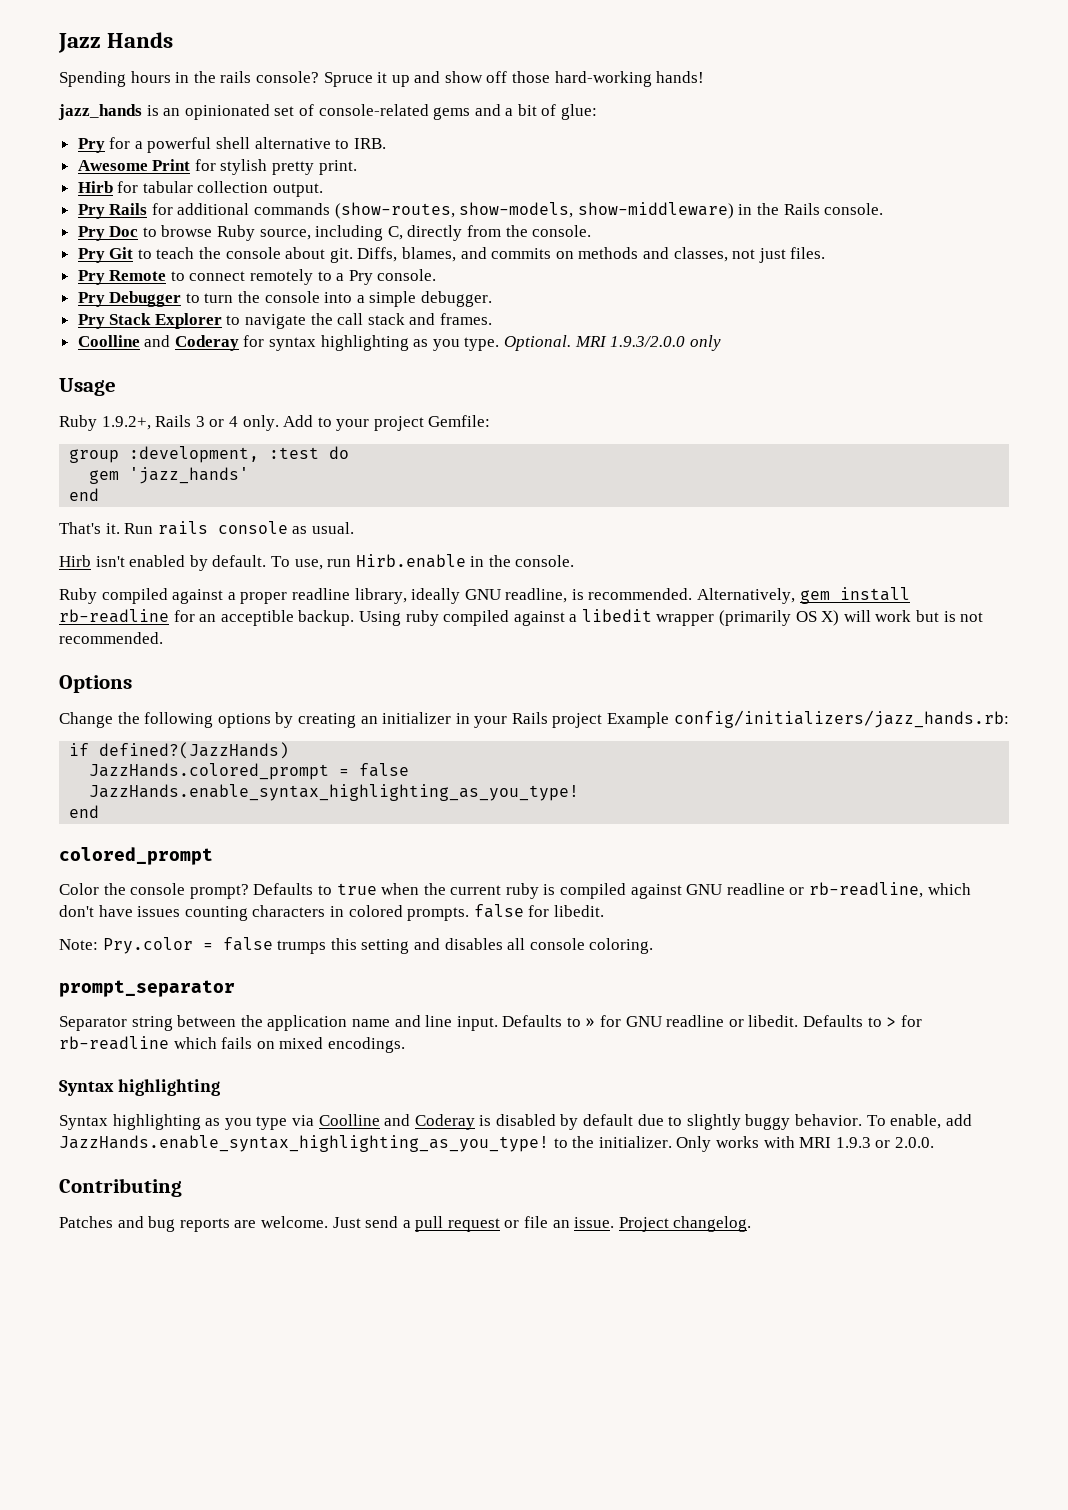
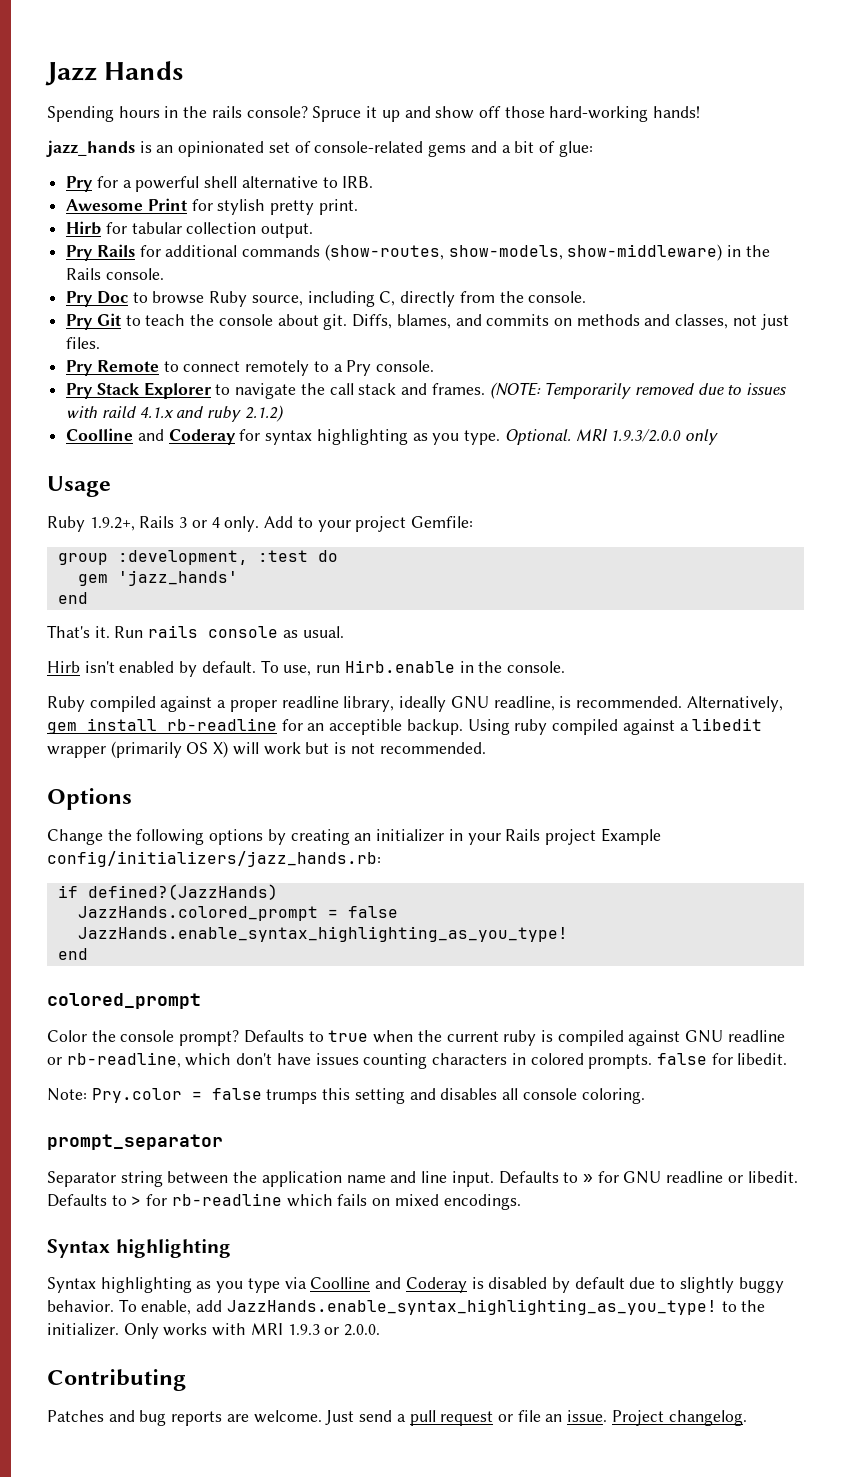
- Pry Debugger to turn the console into a simple debugger.
+ (NOTE: Temporarily removed due to issues with raild 4.1.x and ruby 2.1.2)

